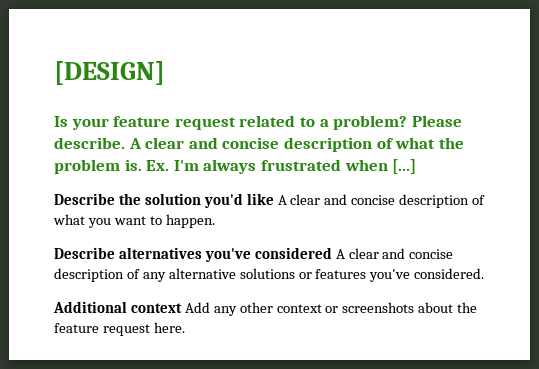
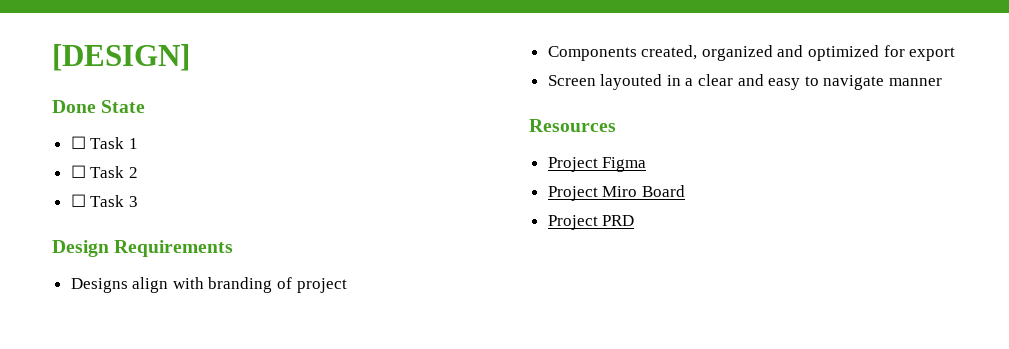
- Is your feature request related to a problem? Please describe. A clear and concise description of what the problem is. Ex. I'm always frustrated when [...]
- Describe the solution you'd like A clear and concise description of what you want to happen.
- Describe alternatives you've considered A clear and concise description of any alternative solutions or features you've considered.
- Additional context Add any other context or screenshots about the feature request here.
+ Done State
+ ☐ Task 1
+ ☐ Task 2
+ ☐ Task 3
+ Design Requirements
+ Designs align with branding of project
+ Components created, organized and optimized for export
+ Screen layouted in a clear and easy to navigate manner
+ Resources
+ Project Figma
+ Project Miro Board
+ Project PRD

